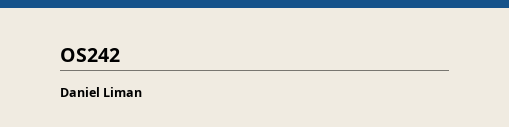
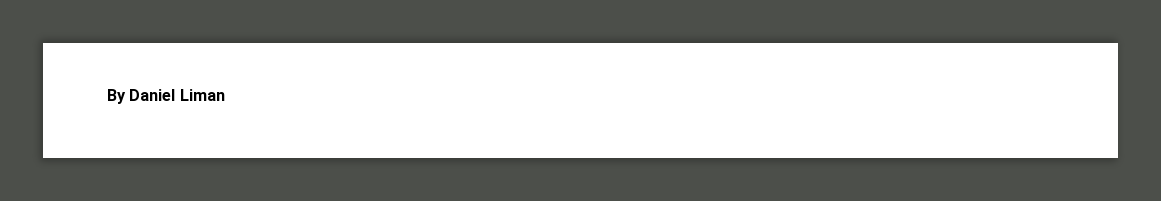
- OS242
- Daniel Liman
+ By Daniel Liman

